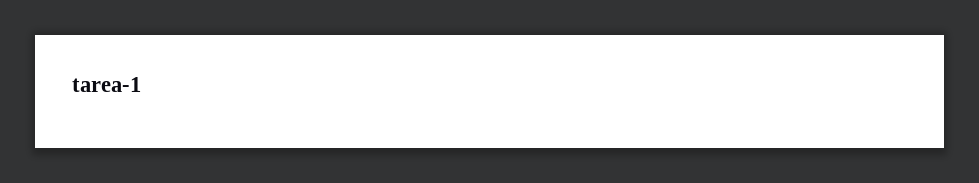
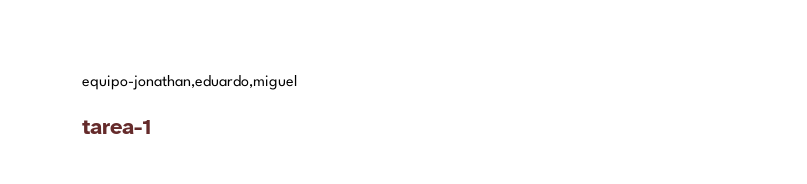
+ equipo-jonathan,eduardo,miguel

